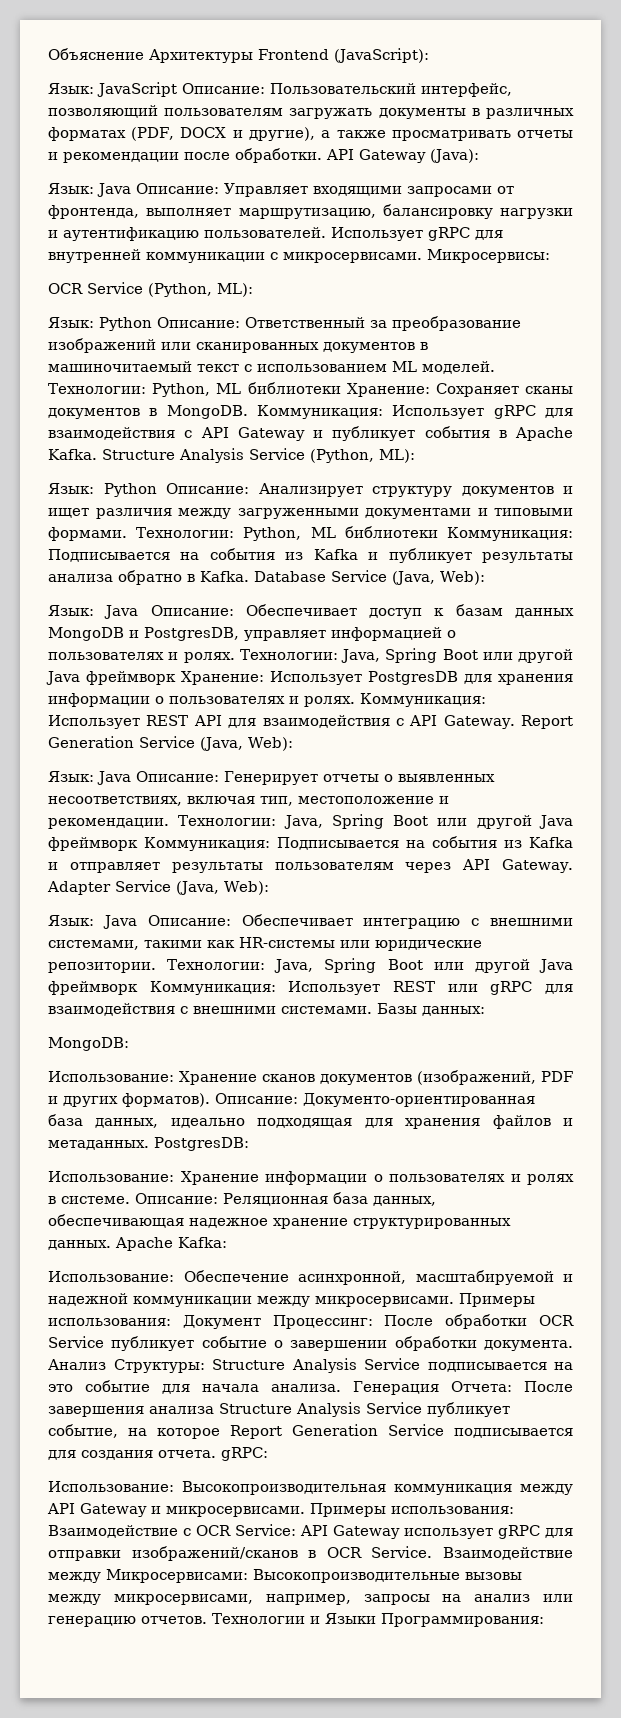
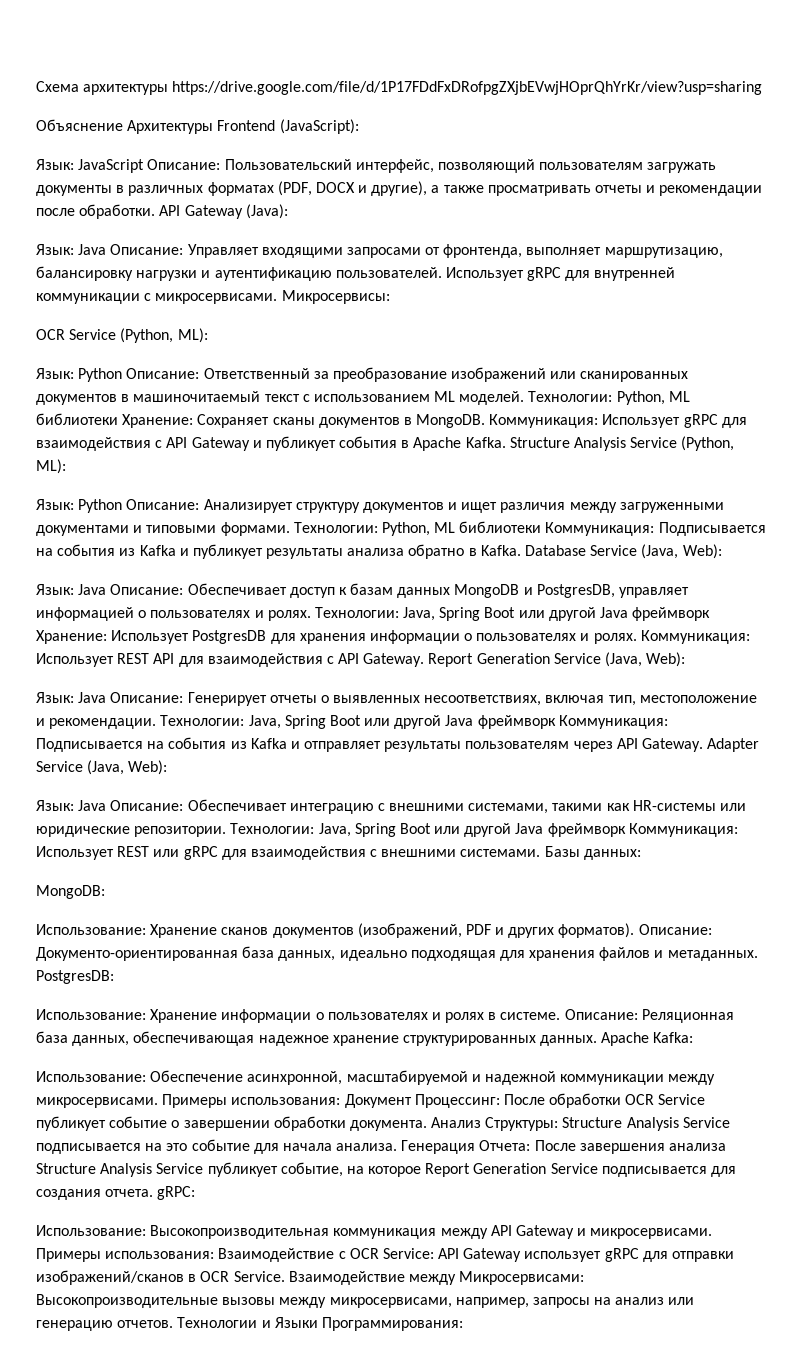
+ Схема архитектуры https://drive.google.com/file/d/1P17FDdFxDRofpgZXjbEVwjHOprQhYrKr/view?usp=sharing

